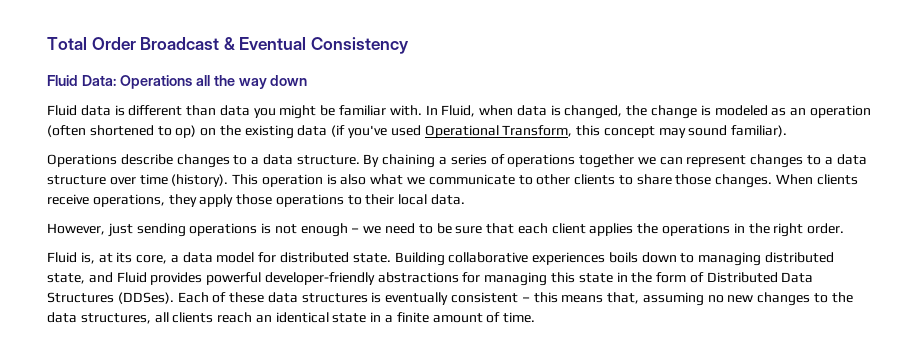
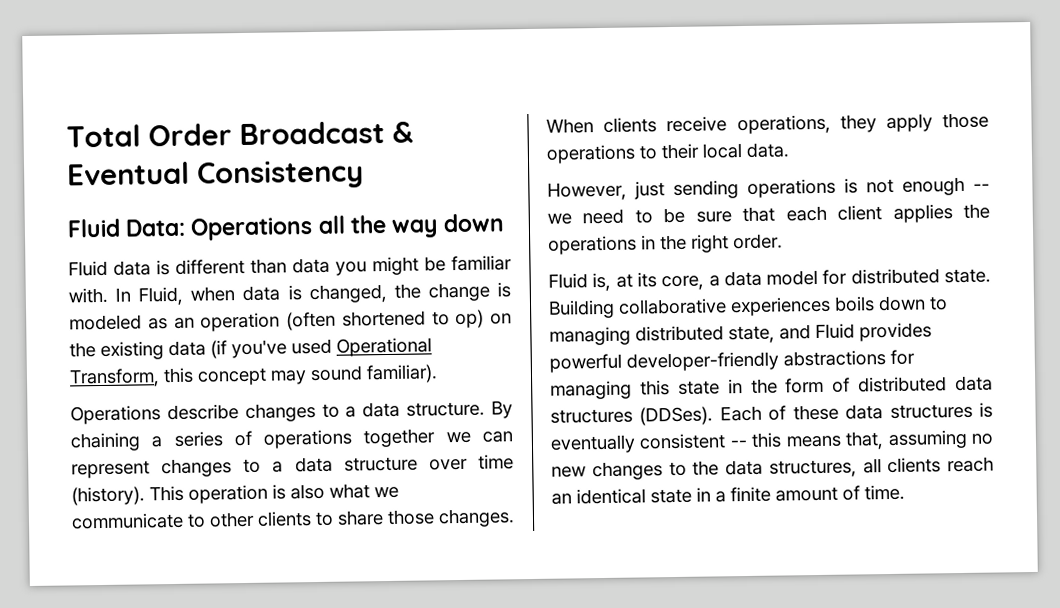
- However, just sending operations is not enough – we need to be sure that each client applies the operations in the right order.
+ However, just sending operations is not enough -- we need to be sure that each client applies the operations in the right order.
- Building collaborative experiences boils down to managing distributed state, and Fluid provides powerful developer-friendly abstractions for managing this state in the form of Distributed Data Structures (DDSes).
+ Building collaborative experiences boils down to managing distributed state, and Fluid provides powerful developer-friendly abstractions for managing this state in the form of distributed data structures (DDSes).
- Each of these data structures is eventually consistent – this means that, assuming no new changes to the data structures, all clients reach an identical state in a finite amount of time.
+ Each of these data structures is eventually consistent -- this means that, assuming no new changes to the data structures, all clients reach an identical state in a finite amount of time.

